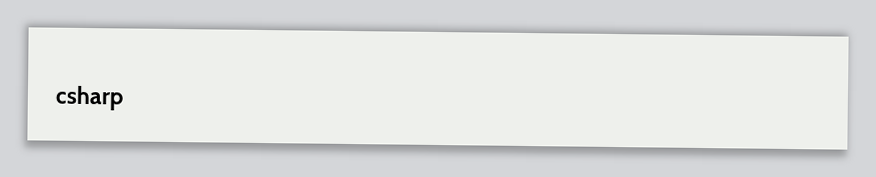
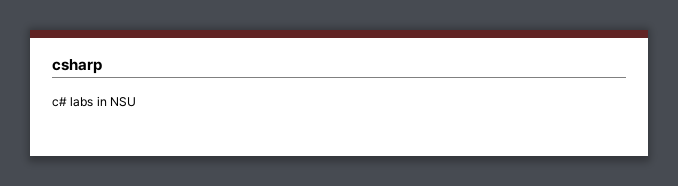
+ c# labs in NSU

